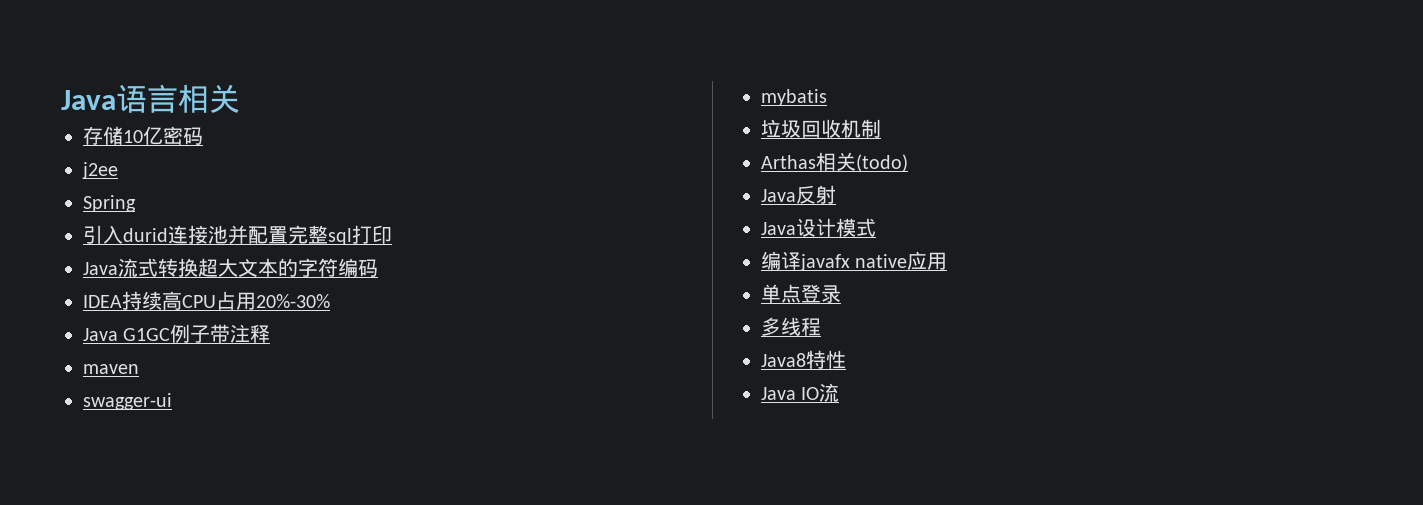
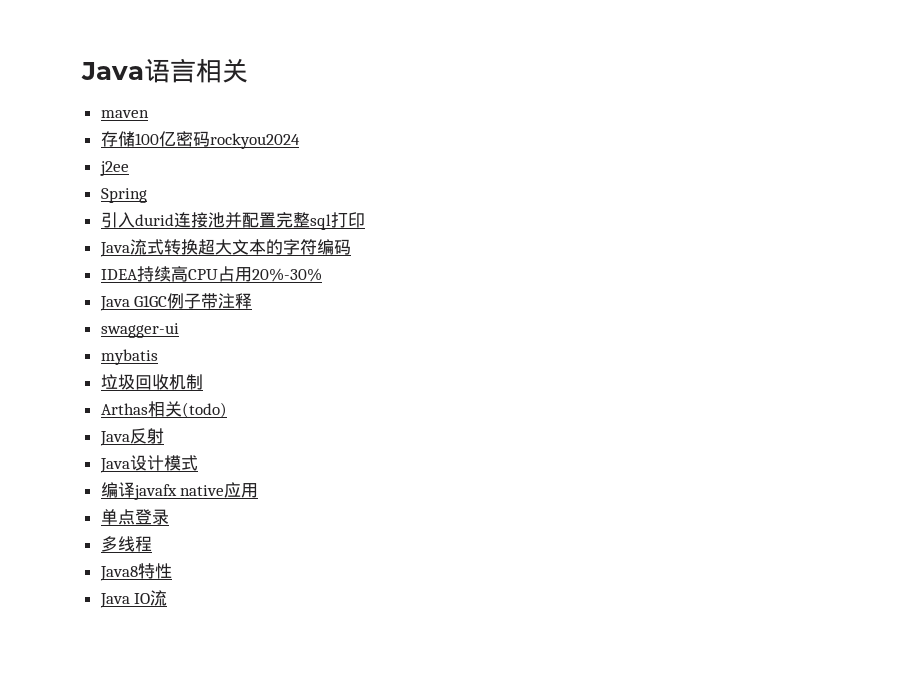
+ maven
- 存储10亿密码
+ 存储100亿密码rockyou2024
- maven

